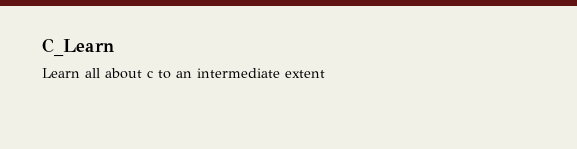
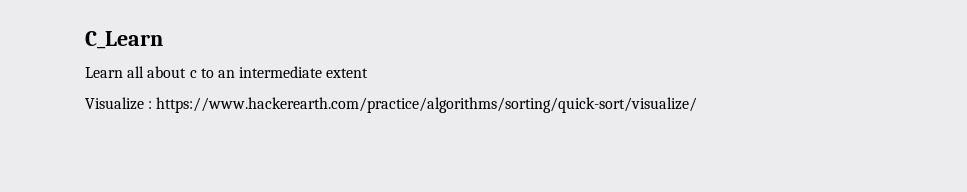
+ Visualize : https://www.hackerearth.com/practice/algorithms/sorting/quick-sort/visualize/

